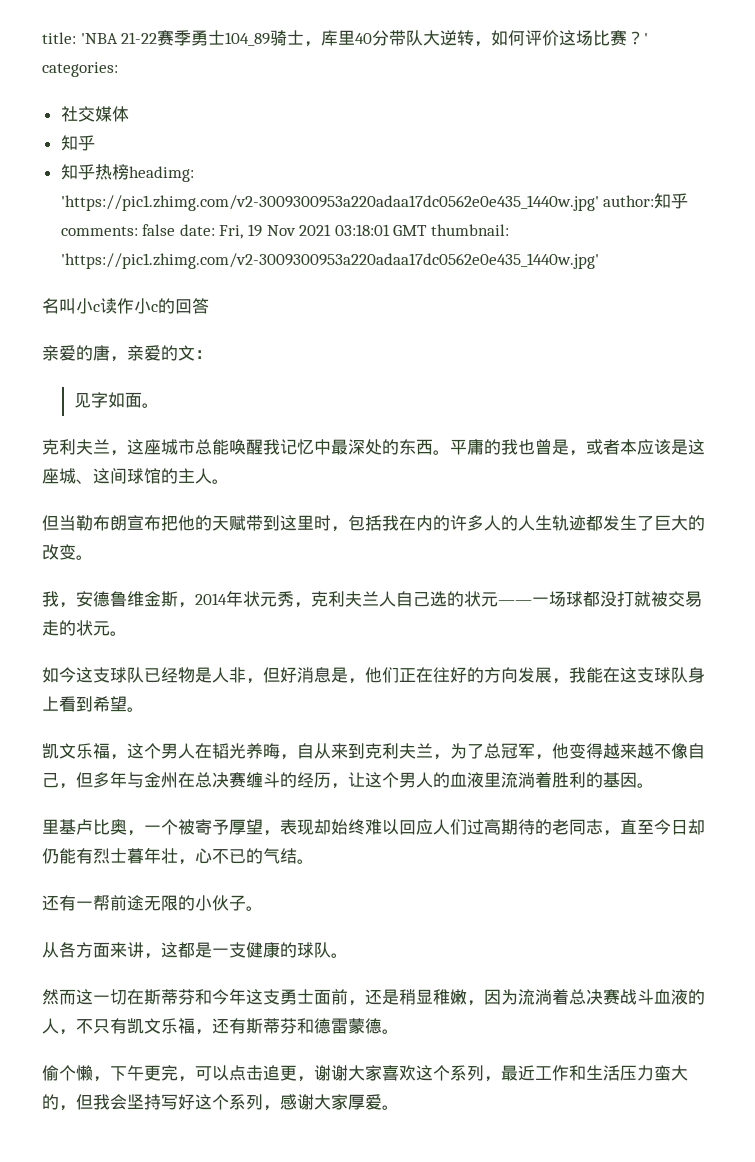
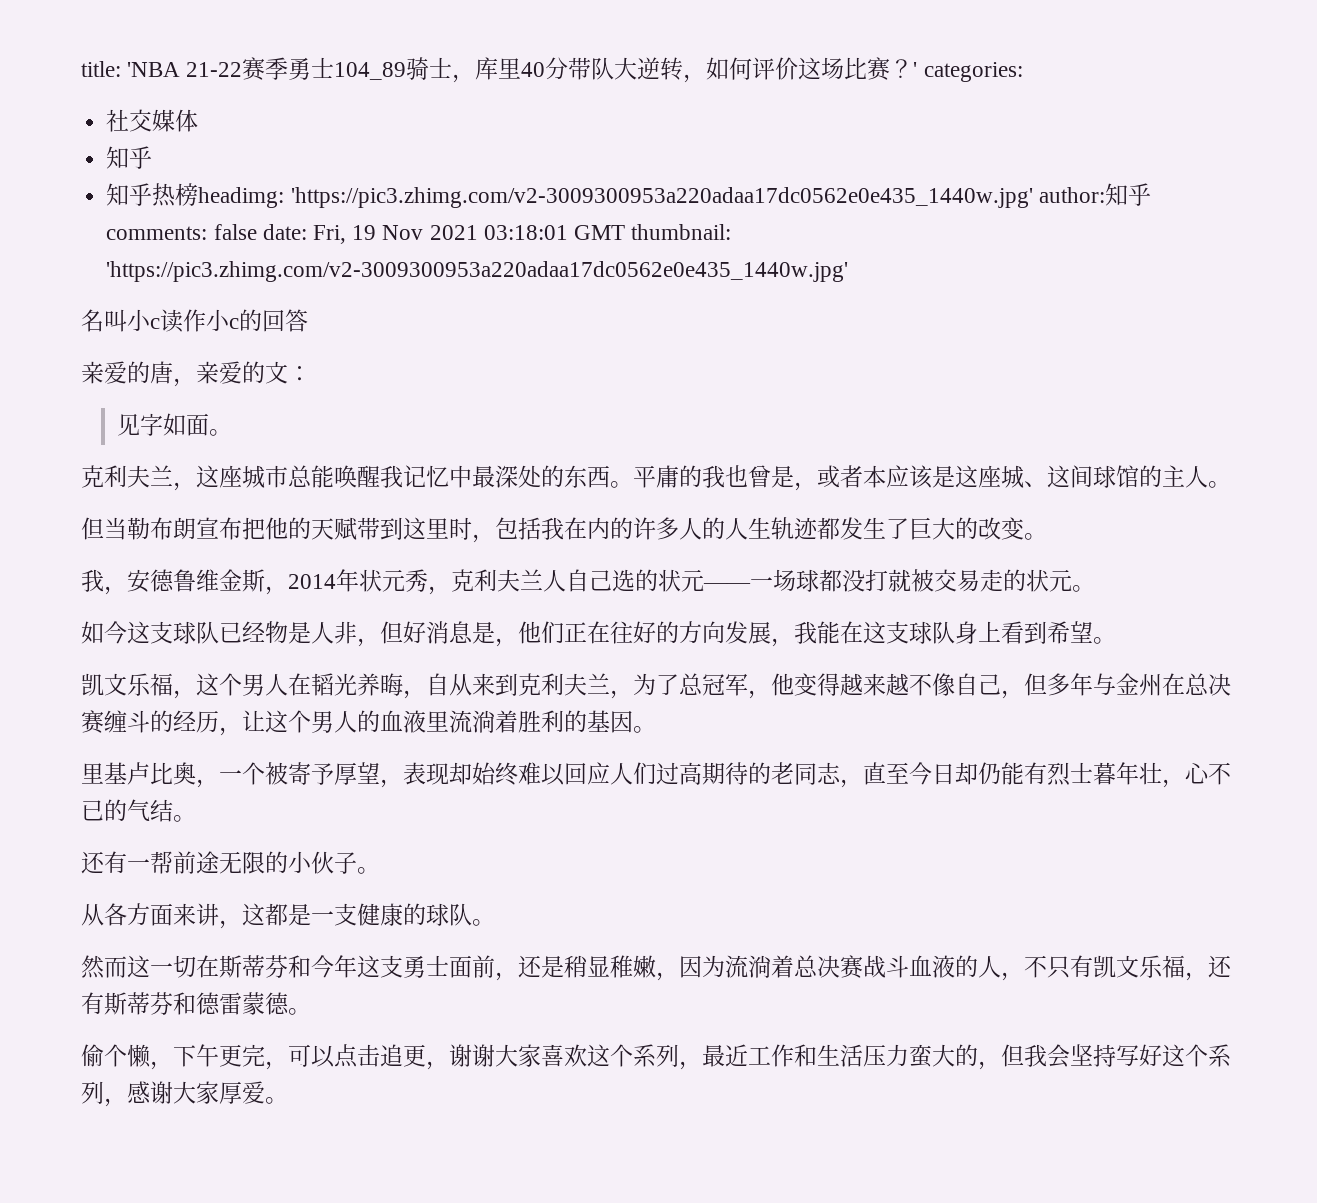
- 知乎热榜headimg: 'https://pic1.zhimg.com/v2-3009300953a220adaa17dc0562e0e435_1440w.jpg' author:知乎comments: false date: Fri, 19 Nov 2021 03:18:01 GMT thumbnail: 'https://pic1.zhimg.com/v2-3009300953a220adaa17dc0562e0e435_1440w.jpg'
+ 知乎热榜headimg: 'https://pic3.zhimg.com/v2-3009300953a220adaa17dc0562e0e435_1440w.jpg' author:知乎comments: false date: Fri, 19 Nov 2021 03:18:01 GMT thumbnail: 'https://pic3.zhimg.com/v2-3009300953a220adaa17dc0562e0e435_1440w.jpg'

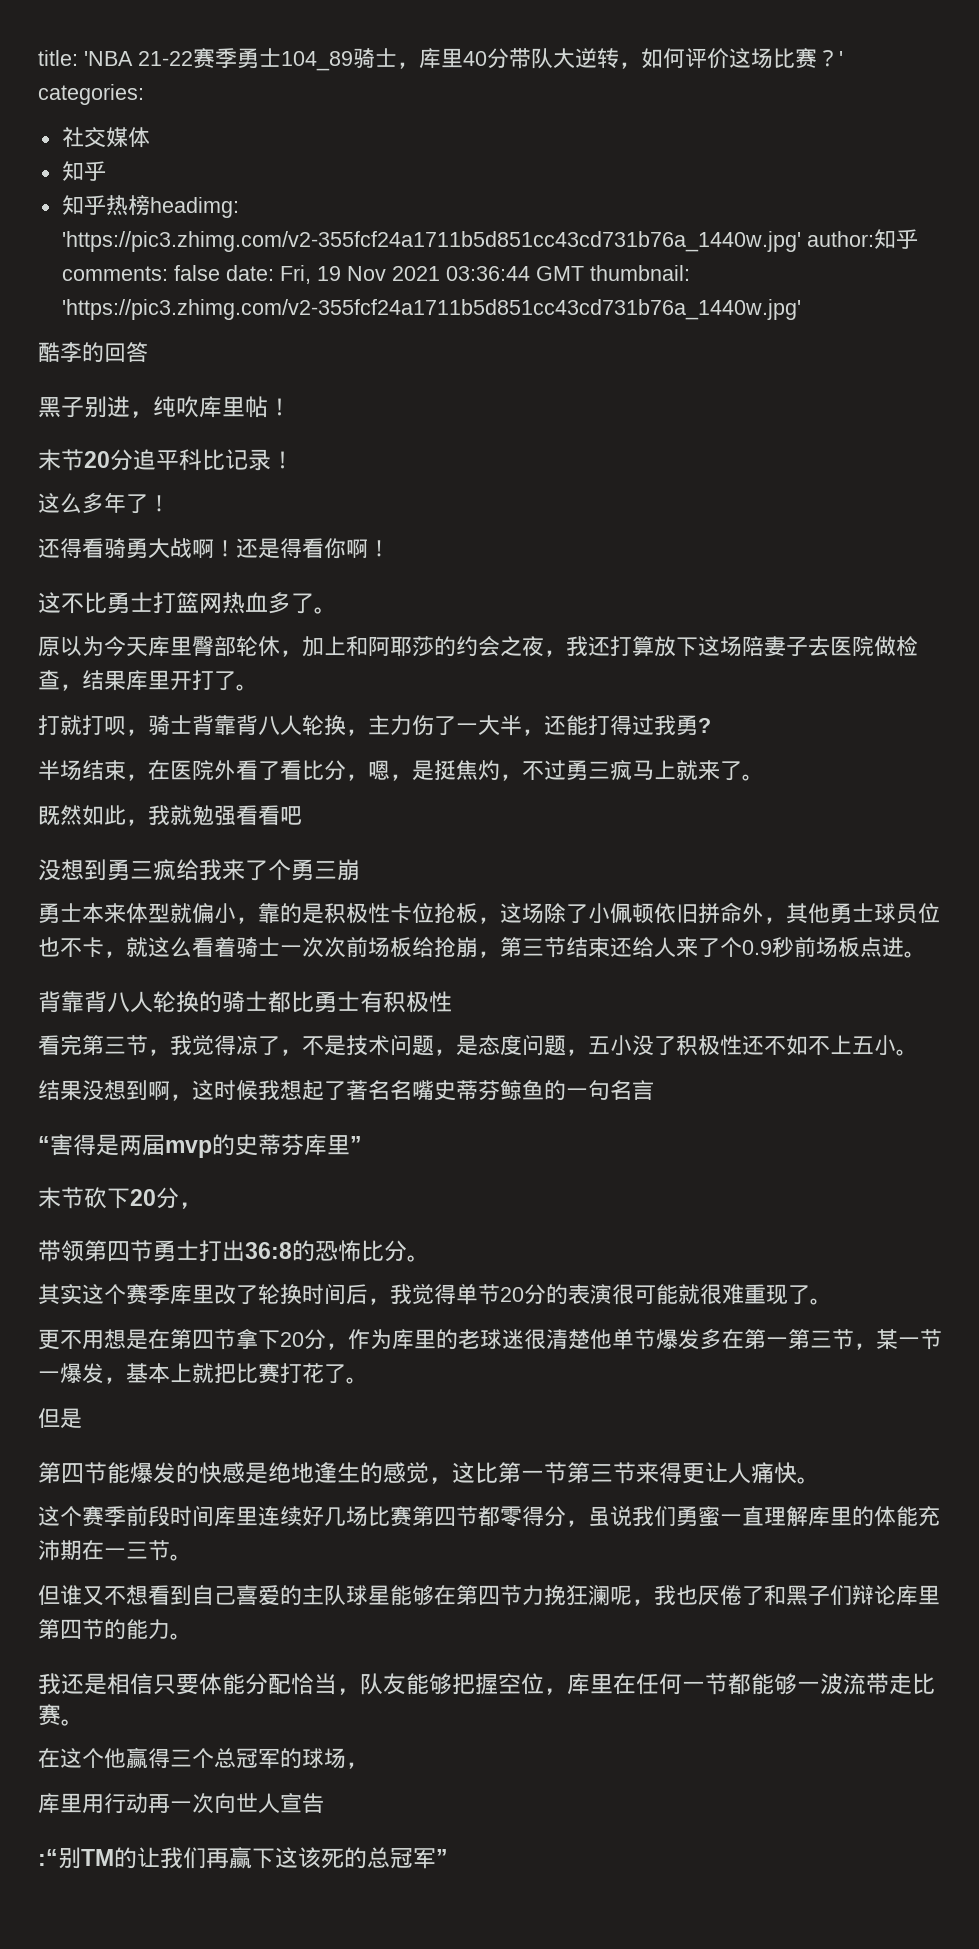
- 知乎热榜headimg: 'https://pic3.zhimg.com/v2-3009300953a220adaa17dc0562e0e435_1440w.jpg' author:知乎comments: false date: Fri, 19 Nov 2021 03:18:01 GMT thumbnail: 'https://pic3.zhimg.com/v2-3009300953a220adaa17dc0562e0e435_1440w.jpg'
- 名叫小c读作小c的回答
- 亲爱的唐，亲爱的文：
- 见字如面。
- 克利夫兰，这座城市总能唤醒我记忆中最深处的东西。平庸的我也曾是，或者本应该是这座城、这间球馆的主人。
- 但当勒布朗宣布把他的天赋带到这里时，包括我在内的许多人的人生轨迹都发生了巨大的改变。
- 我，安德鲁维金斯，2014年状元秀，克利夫兰人自己选的状元——一场球都没打就被交易走的状元。
- 如今这支球队已经物是人非，但好消息是，他们正在往好的方向发展，我能在这支球队身上看到希望。
- 凯文乐福，这个男人在韬光养晦，自从来到克利夫兰，为了总冠军，他变得越来越不像自己，但多年与金州在总决赛缠斗的经历，让这个男人的血液里流淌着胜利的基因。
- 里基卢比奥，一个被寄予厚望，表现却始终难以回应人们过高期待的老同志，直至今日却仍能有烈士暮年壮，心不已的气结。
- 还有一帮前途无限的小伙子。
- 从各方面来讲，这都是一支健康的球队。
- 然而这一切在斯蒂芬和今年这支勇士面前，还是稍显稚嫩，因为流淌着总决赛战斗血液的人，不只有凯文乐福，还有斯蒂芬和德雷蒙德。
- 偷个懒，下午更完，可以点击追更，谢谢大家喜欢这个系列，最近工作和生活压力蛮大的，但我会坚持写好这个系列，感谢大家厚爱。
+ 知乎热榜headimg: 'https://pic3.zhimg.com/v2-355fcf24a1711b5d851cc43cd731b76a_1440w.jpg' author:知乎comments: false date: Fri, 19 Nov 2021 03:36:44 GMT thumbnail: 'https://pic3.zhimg.com/v2-355fcf24a1711b5d851cc43cd731b76a_1440w.jpg'
+ 酷李的回答
+ 黑子别进，纯吹库里帖！
+ 末节20分追平科比记录！
+ 这么多年了！
+ 还得看骑勇大战啊！还是得看你啊！
+ 这不比勇士打篮网热血多了。
+ 原以为今天库里臀部轮休，加上和阿耶莎的约会之夜，我还打算放下这场陪妻子去医院做检查，结果库里开打了。
+ 打就打呗，骑士背靠背八人轮换，主力伤了一大半，还能打得过我勇?
+ 半场结束，在医院外看了看比分，嗯，是挺焦灼，不过勇三疯马上就来了。
+ 既然如此，我就勉强看看吧
+ 没想到勇三疯给我来了个勇三崩
+ 勇士本来体型就偏小，靠的是积极性卡位抢板，这场除了小佩顿依旧拼命外，其他勇士球员位也不卡，就这么看着骑士一次次前场板给抢崩，第三节结束还给人来了个0.9秒前场板点进。
+ 背靠背八人轮换的骑士都比勇士有积极性
+ 看完第三节，我觉得凉了，不是技术问题，是态度问题，五小没了积极性还不如不上五小。
+ 结果没想到啊，这时候我想起了著名名嘴史蒂芬鲸鱼的一句名言
+ “害得是两届mvp的史蒂芬库里”
+ 末节砍下20分，
+ 带领第四节勇士打出36:8的恐怖比分。
+ 其实这个赛季库里改了轮换时间后，我觉得单节20分的表演很可能就很难重现了。
+ 更不用想是在第四节拿下20分，作为库里的老球迷很清楚他单节爆发多在第一第三节，某一节一爆发，基本上就把比赛打花了。
+ 但是
+ 第四节能爆发的快感是绝地逢生的感觉，这比第一节第三节来得更让人痛快。
+ 这个赛季前段时间库里连续好几场比赛第四节都零得分，虽说我们勇蜜一直理解库里的体能充沛期在一三节。
+ 但谁又不想看到自己喜爱的主队球星能够在第四节力挽狂澜呢，我也厌倦了和黑子们辩论库里第四节的能力。
+ 我还是相信只要体能分配恰当，队友能够把握空位，库里在任何一节都能够一波流带走比赛。
+ 在这个他赢得三个总冠军的球场，
+ 库里用行动再一次向世人宣告
+ :“别TM的让我们再赢下这该死的总冠军”

